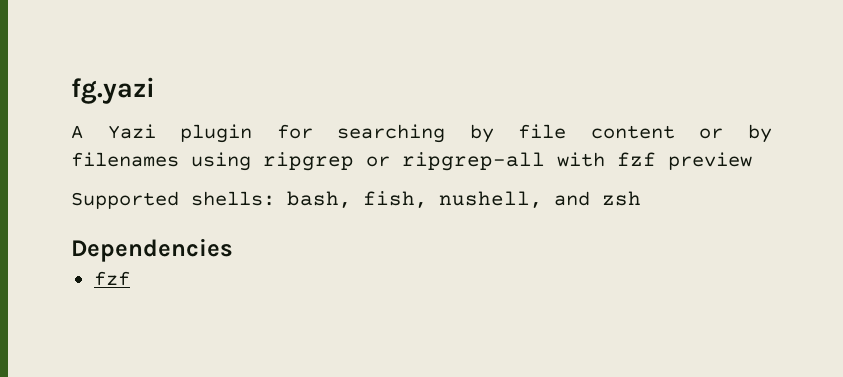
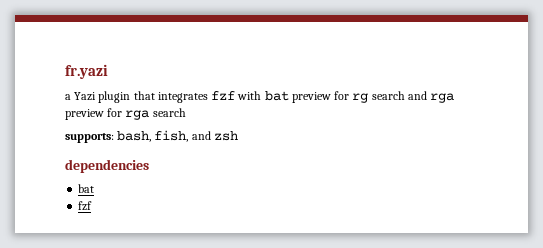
- fg.yazi
- A Yazi plugin for searching by file content or by filenames using ripgrep or ripgrep-all with fzf preview
- Supported shells: bash, fish, nushell, and zsh
+ fr.yazi
+ a Yazi plugin that integrates fzf with bat preview for rg search and rga preview for rga search
+ supports: bash, fish, and zsh
- Dependencies
+ dependencies
+ bat

